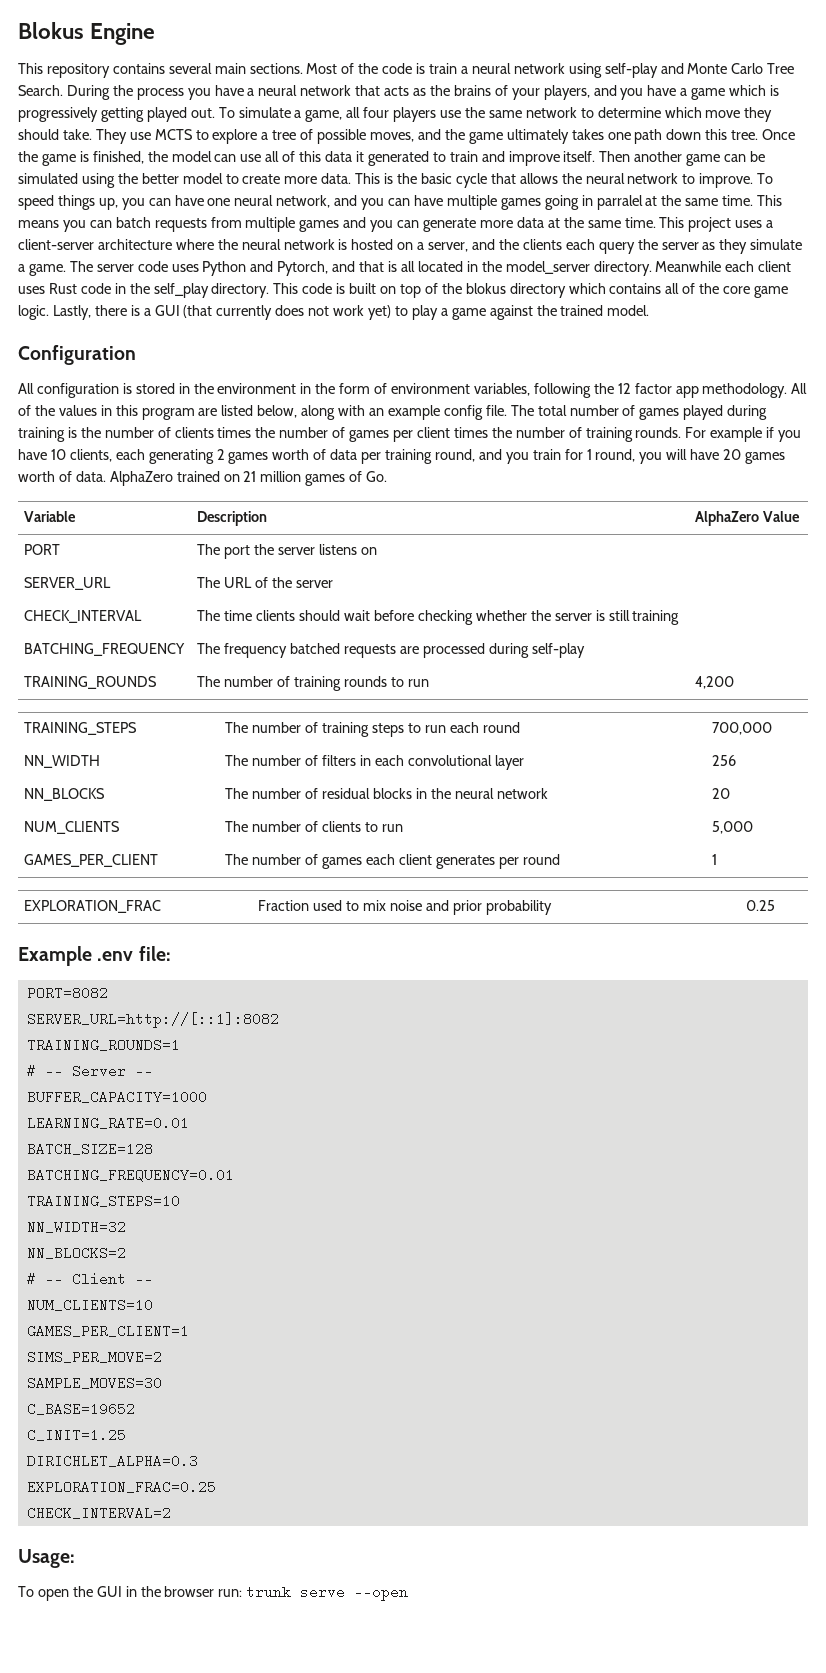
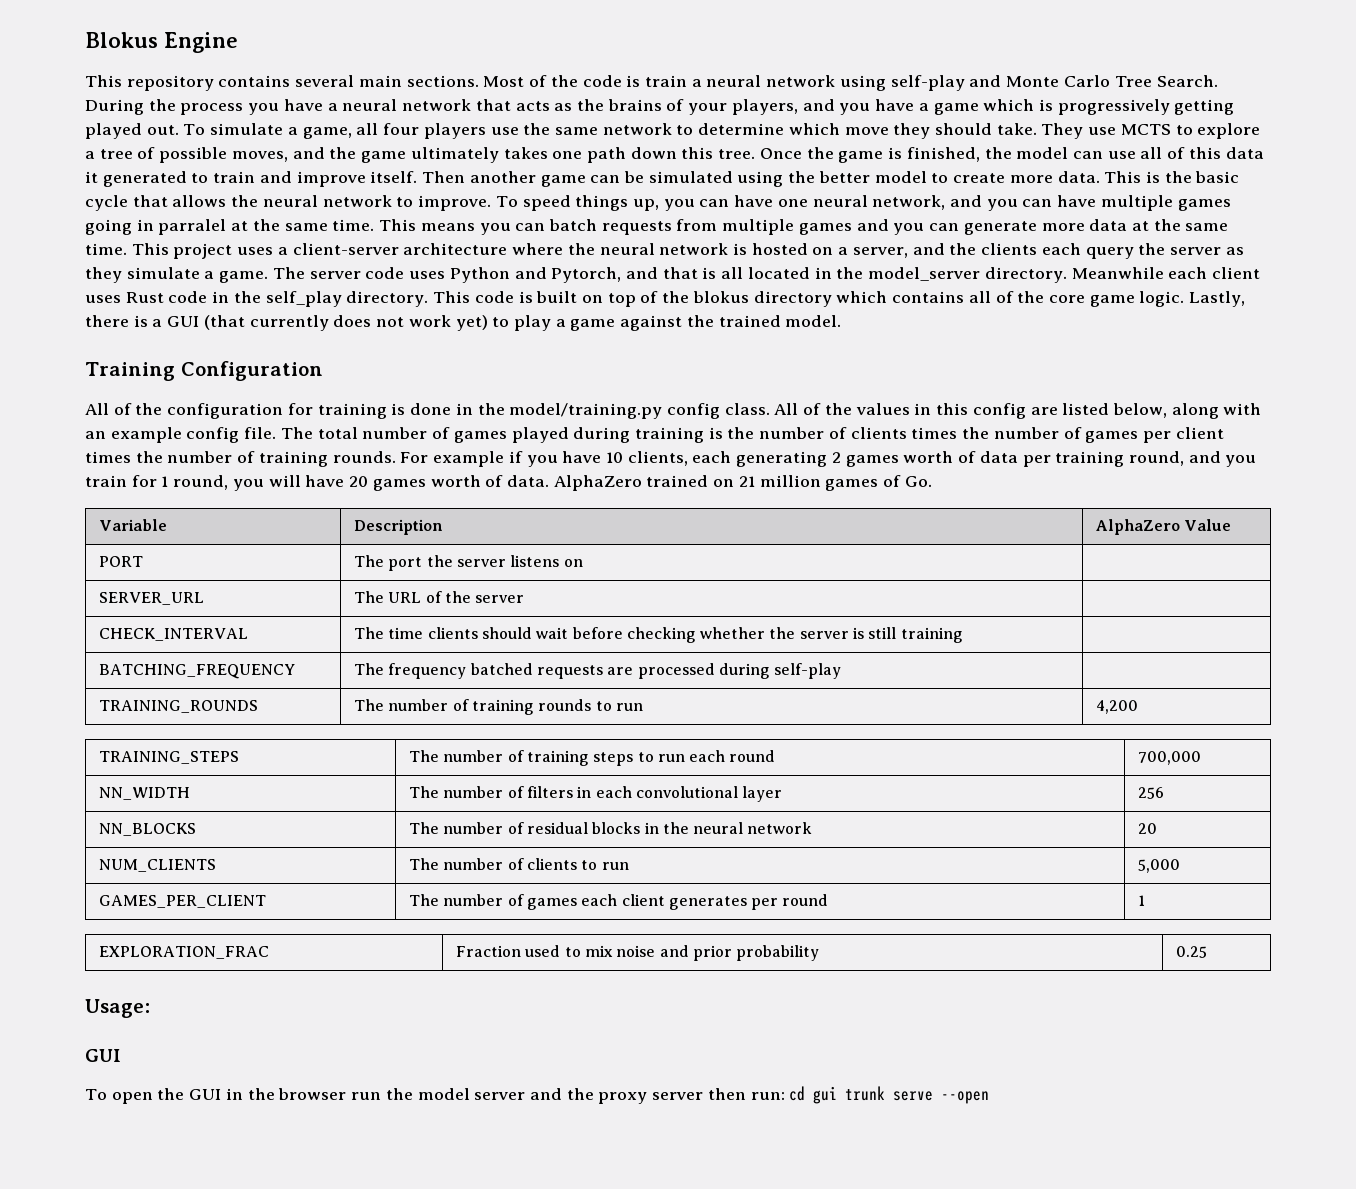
- Configuration
+ Training Configuration
- All configuration is stored in the environment in the form of environment variables, following the 12 factor app methodology.
+ All of the configuration for training is done in the model/training.py config class.
- All of the values in this program are listed below, along with an example config file.
+ All of the values in this config are listed below, along with an example config file.
- Example .env file:
- PORT=8082
- SERVER_URL=http://[::1]:8082
- TRAINING_ROUNDS=1
- # -- Server --
- BUFFER_CAPACITY=1000
- LEARNING_RATE=0.01
- BATCH_SIZE=128
- BATCHING_FREQUENCY=0.01
- TRAINING_STEPS=10
- NN_WIDTH=32
- NN_BLOCKS=2
- # -- Client --
- NUM_CLIENTS=10
- GAMES_PER_CLIENT=1
- SIMS_PER_MOVE=2
- SAMPLE_MOVES=30
- C_BASE=19652
- C_INIT=1.25
- DIRICHLET_ALPHA=0.3
- EXPLORATION_FRAC=0.25
- CHECK_INTERVAL=2
  Usage:
+ GUI
- To open the GUI in the browser run: trunk serve --open
+ To open the GUI in the browser run the model server and the proxy server then run: cd gui trunk serve --open

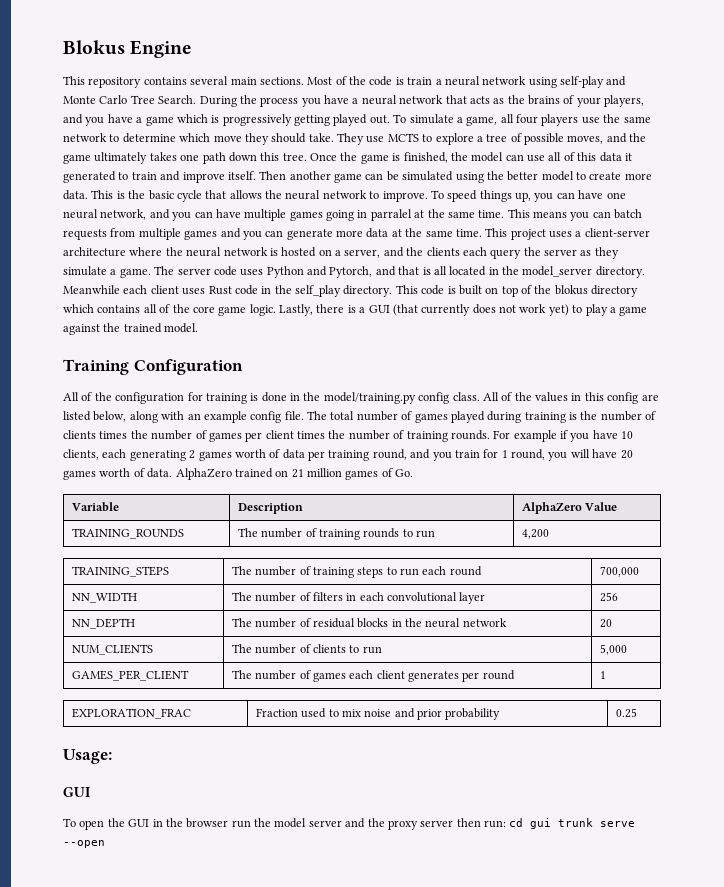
- PORT | The port the server listens on |
- SERVER_URL | The URL of the server |
- CHECK_INTERVAL | The time clients should wait before checking whether the server is still training |
- BATCHING_FREQUENCY | The frequency batched requests are processed during self-play |
- NN_BLOCKS | The number of residual blocks in the neural network | 20
+ NN_DEPTH | The number of residual blocks in the neural network | 20

